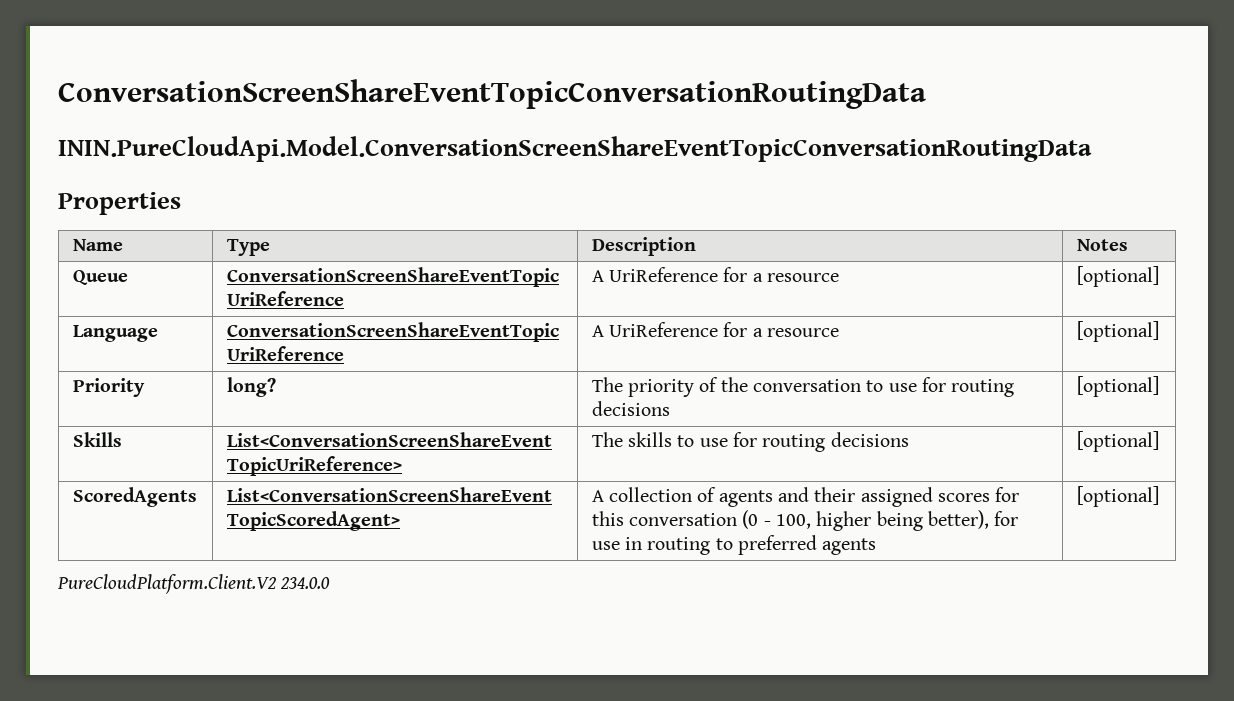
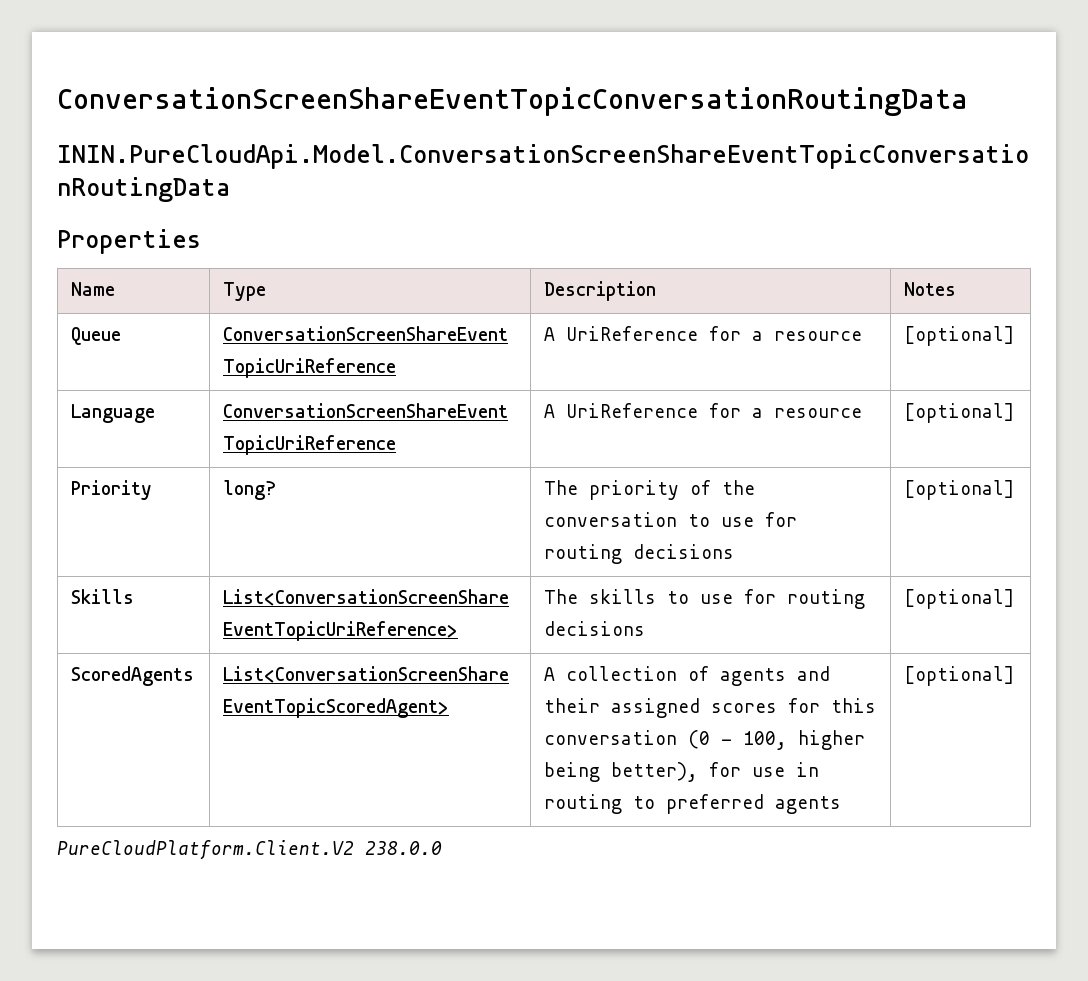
- PureCloudPlatform.Client.V2 234.0.0
+ PureCloudPlatform.Client.V2 238.0.0

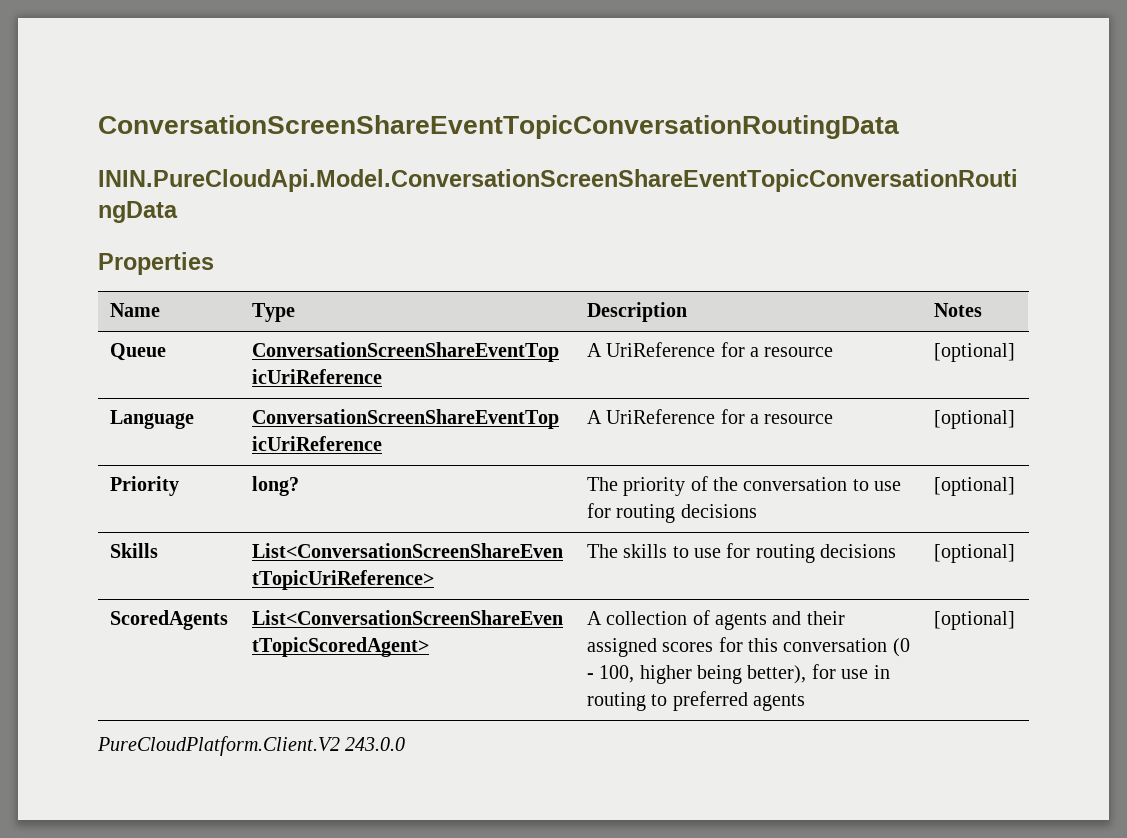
- PureCloudPlatform.Client.V2 238.0.0
+ PureCloudPlatform.Client.V2 243.0.0

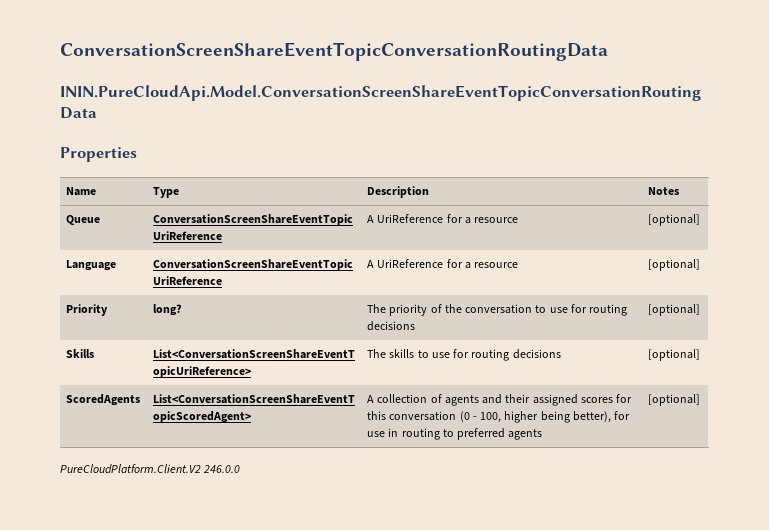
- PureCloudPlatform.Client.V2 243.0.0
+ PureCloudPlatform.Client.V2 246.0.0

